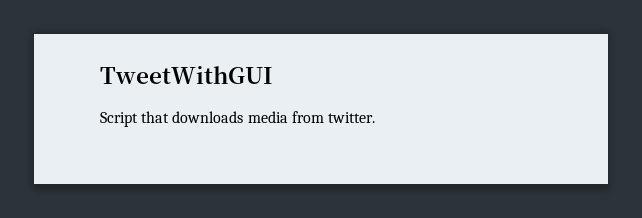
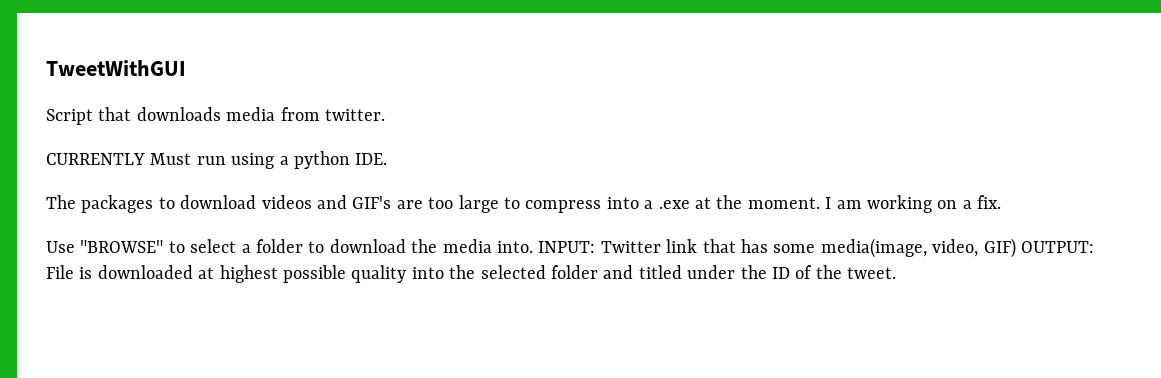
+ CURRENTLY Must run using a python IDE.
+ The packages to download videos and GIF's are too large to compress into a .exe at the moment. I am working on a fix.
+ Use "BROWSE" to select a folder to download the media into. INPUT: Twitter link that has some media(image, video, GIF) OUTPUT: File is downloaded at highest possible quality into the selected folder and titled under the ID of the tweet.

